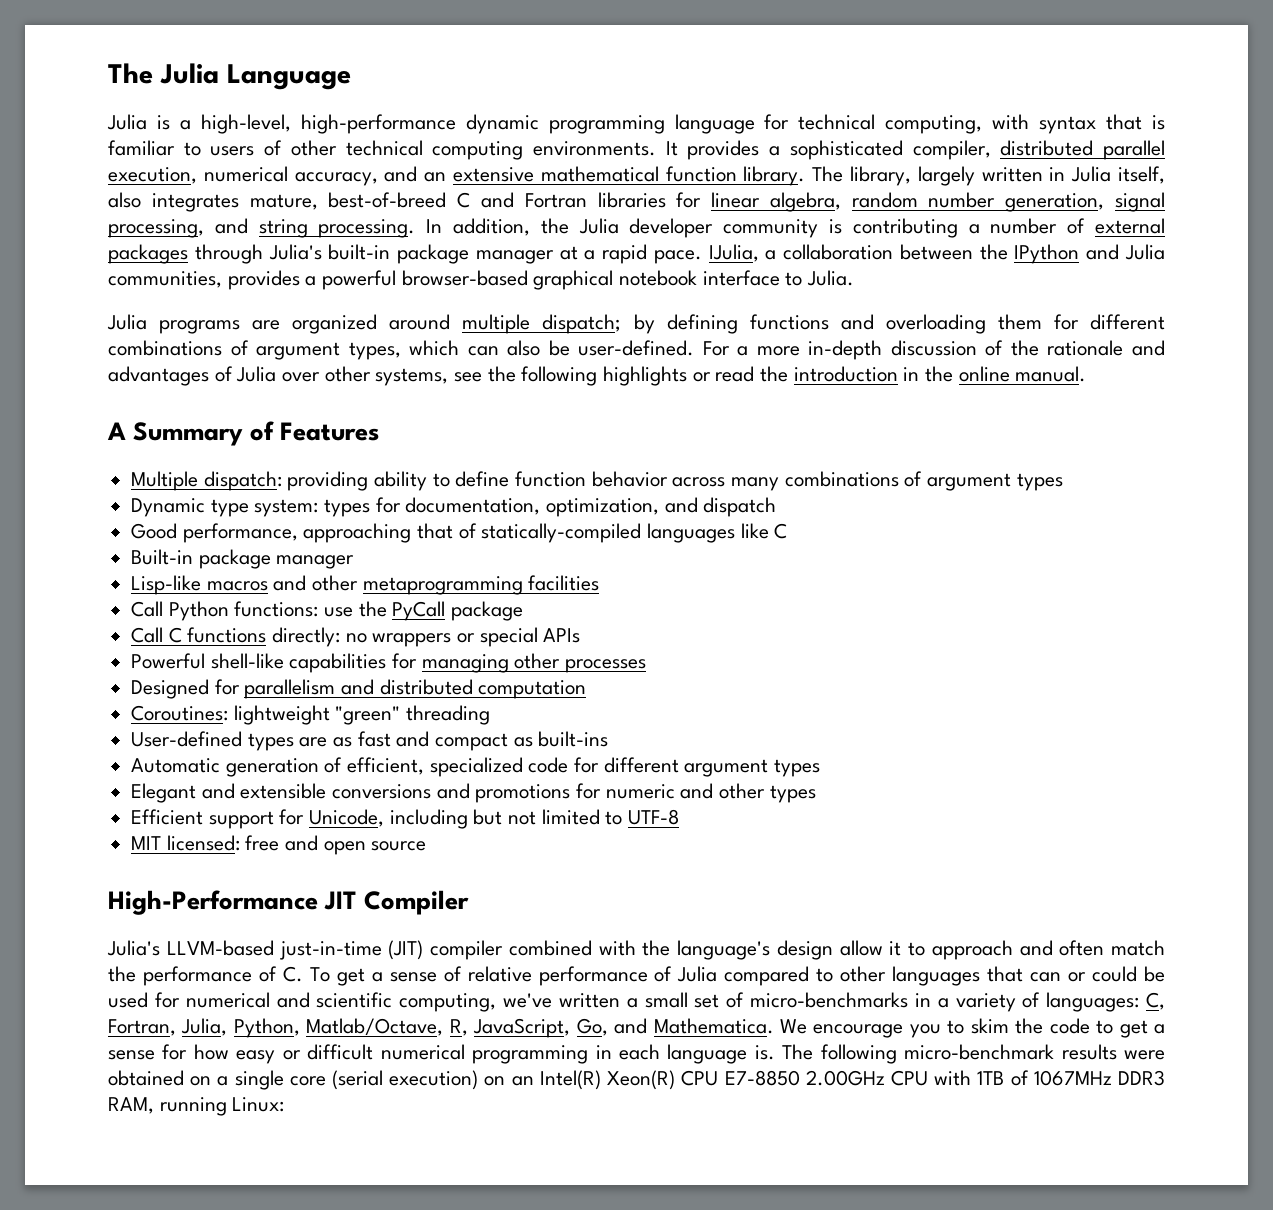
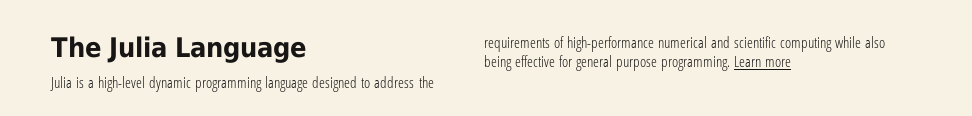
- Julia is a high-level, high-performance dynamic programming language for technical computing, with syntax that is familiar to users of other technical computing environments. It provides a sophisticated compiler, distributed parallel execution, numerical accuracy, and an extensive mathematical function library. The library, largely written in Julia itself, also integrates mature, best-of-breed C and Fortran libraries for linear algebra, random number generation, signal processing, and string processing. In addition, the Julia developer community is contributing a number of external packages through Julia's built-in package manager at a rapid pace. IJulia, a collaboration between the IPython and Julia communities, provides a powerful browser-based graphical notebook interface to Julia.
- Julia programs are organized around multiple dispatch; by defining functions and overloading them for different combinations of argument types, which can also be user-defined. For a more in-depth discussion of the rationale and advantages of Julia over other systems, see the following highlights or read the introduction in the online manual.
- A Summary of Features
- Multiple dispatch: providing ability to define function behavior across many combinations of argument types
- Dynamic type system: types for documentation, optimization, and dispatch
- Good performance, approaching that of statically-compiled languages like C
- Built-in package manager
- Lisp-like macros and other metaprogramming facilities
- Call Python functions: use the PyCall package
- Call C functions directly: no wrappers or special APIs
- Powerful shell-like capabilities for managing other processes
- Designed for parallelism and distributed computation
- Coroutines: lightweight "green" threading
- User-defined types are as fast and compact as built-ins
- Automatic generation of efficient, specialized code for different argument types
- Elegant and extensible conversions and promotions for numeric and other types
- Efficient support for Unicode, including but not limited to UTF-8
- MIT licensed: free and open source
- High-Performance JIT Compiler
- Julia's LLVM-based just-in-time (JIT) compiler combined with the language's design allow it to approach and often match the performance of C. To get a sense of relative performance of Julia compared to other languages that can or could be used for numerical and scientific computing, we've written a small set of micro-benchmarks in a variety of languages: C, Fortran, Julia, Python, Matlab/Octave, R, JavaScript, Go, and Mathematica. We encourage you to skim the code to get a sense for how easy or difficult numerical programming in each language is. The following micro-benchmark results were obtained on a single core (serial execution) on an Intel(R) Xeon(R) CPU E7-8850 2.00GHz CPU with 1TB of 1067MHz DDR3 RAM, running Linux:
+ Julia is a high-level dynamic programming language designed to address the requirements of high-performance numerical and scientific computing while also being effective for general purpose programming. Learn more

